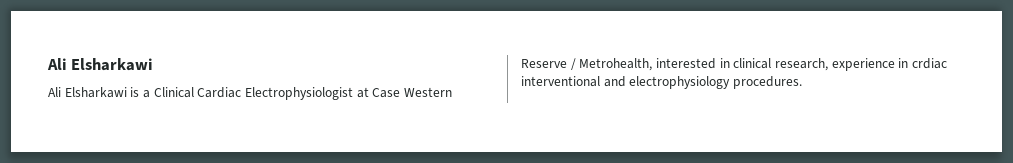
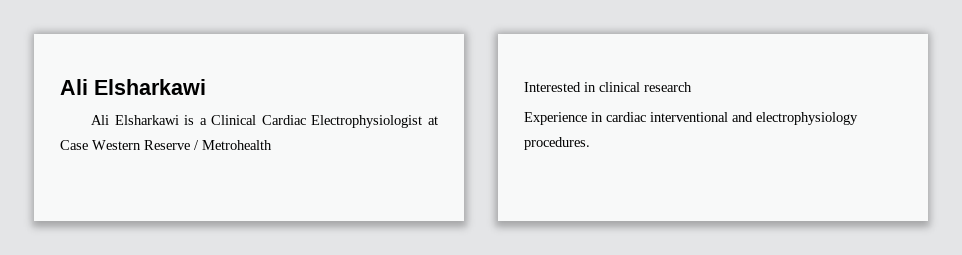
- Ali Elsharkawi is a Clinical Cardiac Electrophysiologist at Case Western Reserve / Metrohealth, interested in clinical research, experience in crdiac interventional and electrophysiology procedures.
+ Ali Elsharkawi is a Clinical Cardiac Electrophysiologist at Case Western Reserve / Metrohealth
+ Interested in clinical research
+ Experience in cardiac interventional and electrophysiology procedures.

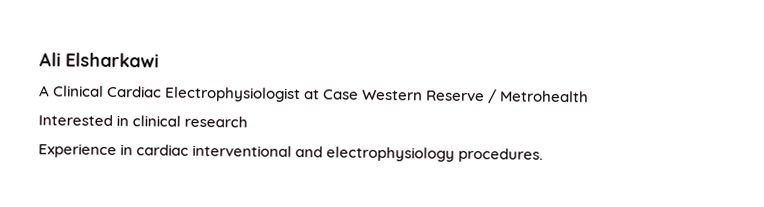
- Ali Elsharkawi is a Clinical Cardiac Electrophysiologist at Case Western Reserve / Metrohealth
+ A Clinical Cardiac Electrophysiologist at Case Western Reserve / Metrohealth

